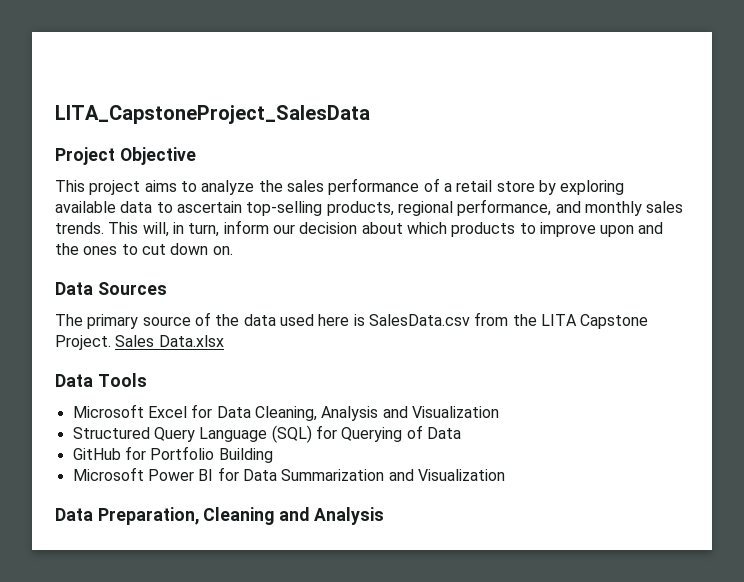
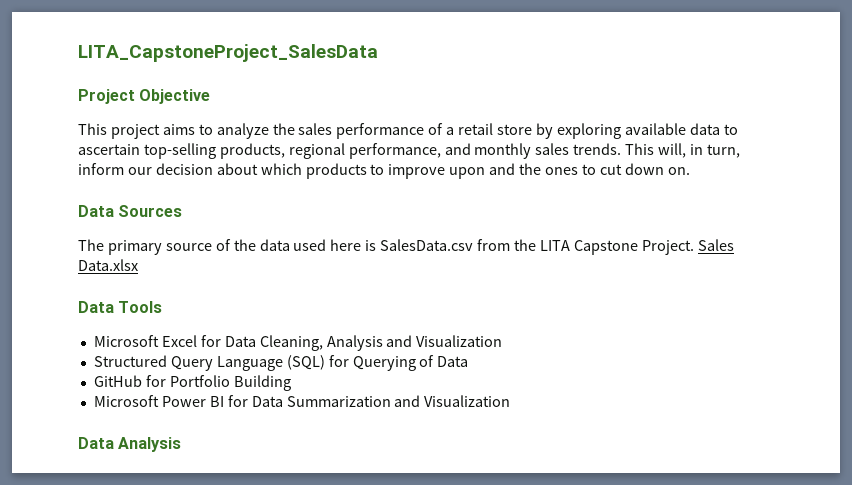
- Data Preparation, Cleaning and Analysis
+ Data Analysis

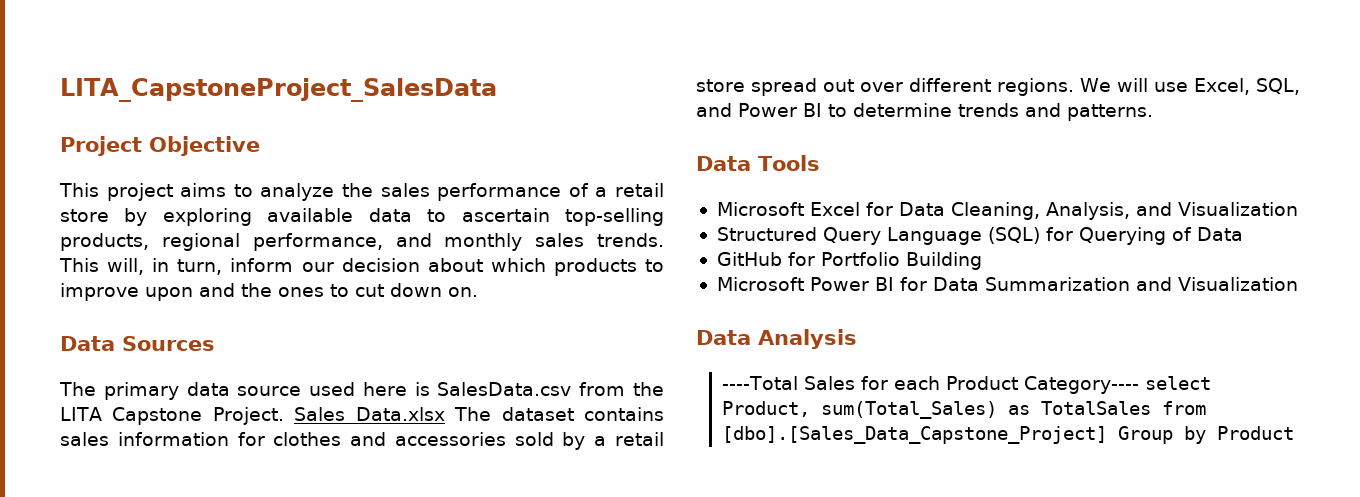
- The primary source of the data used here is SalesData.csv from the LITA Capstone Project.
+ The primary data source used here is SalesData.csv from the LITA Capstone Project.
- Sales Data.xlsx
+ Sales Data.xlsx The dataset contains sales information for clothes and accessories sold by a retail store spread out over different regions. We will use Excel, SQL, and Power BI to determine trends and patterns.
- Microsoft Excel for Data Cleaning, Analysis and Visualization
+ Microsoft Excel for Data Cleaning, Analysis, and Visualization
+ ----Total Sales for each Product Category---- select Product, sum(Total_Sales) as TotalSales from [dbo].[Sales_Data_Capstone_Project] Group by Product

